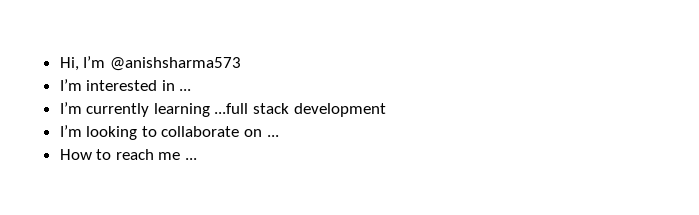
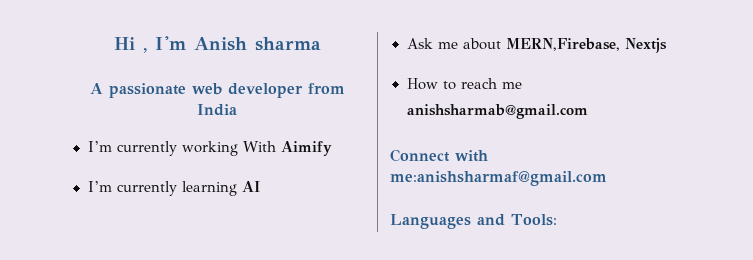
- Hi, I’m @anishsharma573
- I’m interested in ...
- I’m currently learning ...full stack development
- I’m looking to collaborate on ...
- How to reach me ...
+ Hi , I'm Anish sharma
+ A passionate web developer from India
+ I’m currently working With Aimify
+ I’m currently learning AI
+ Ask me about MERN,Firebase, Nextjs
+ How to reach me anishsharmab@gmail.com
+ Connect with me:anishsharmaf@gmail.com
+ Languages and Tools:

